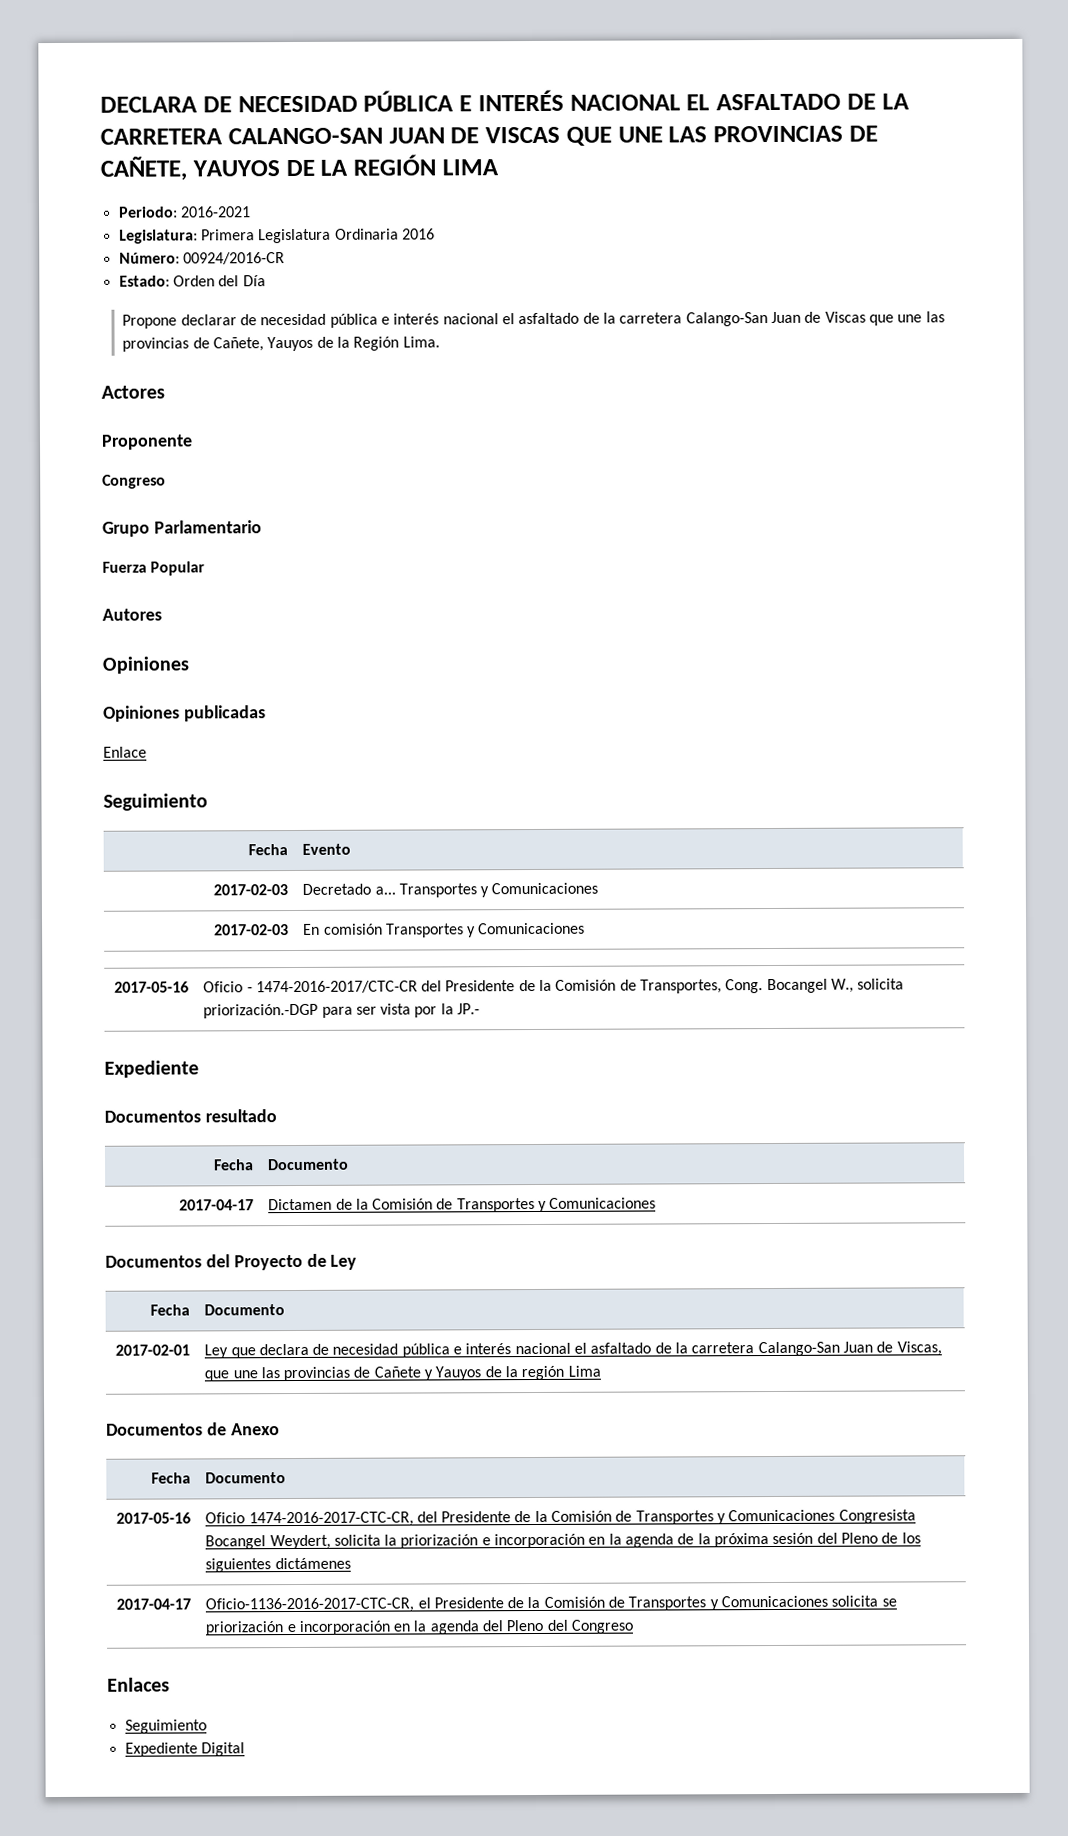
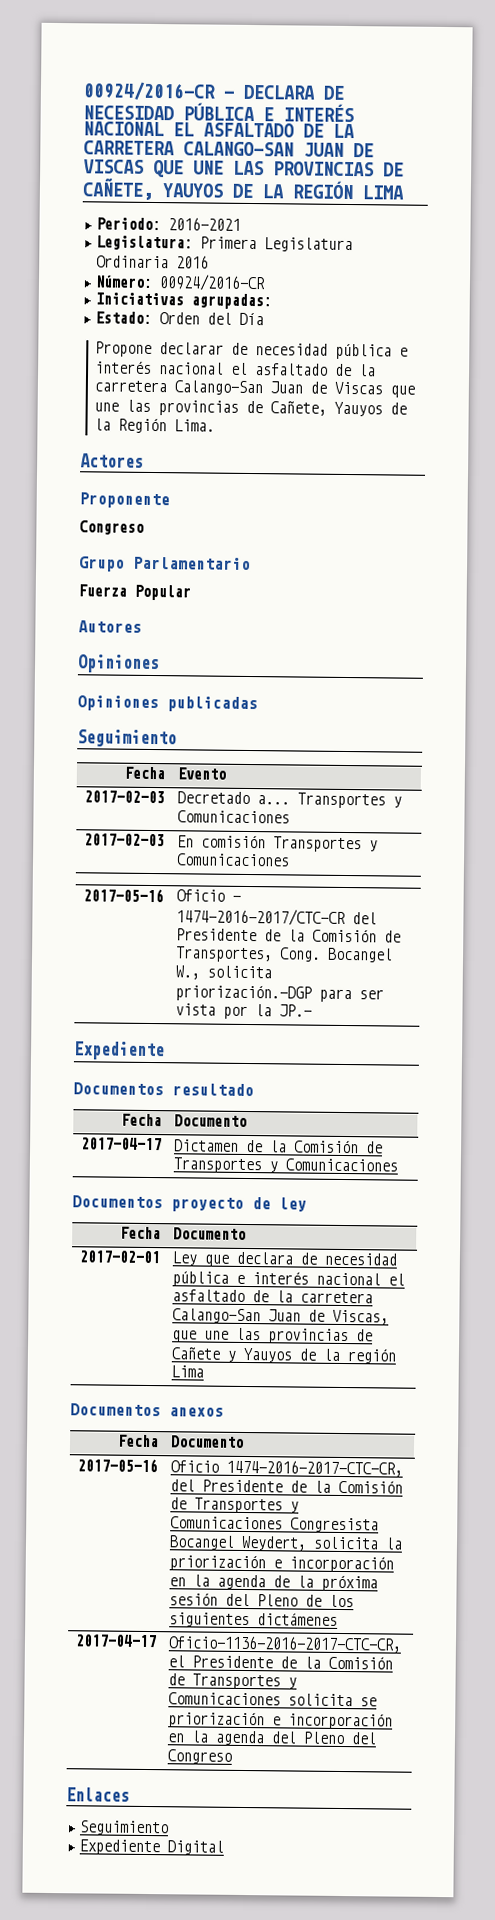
- DECLARA DE NECESIDAD PÚBLICA E INTERÉS NACIONAL EL ASFALTADO DE LA CARRETERA CALANGO-SAN JUAN DE VISCAS QUE UNE LAS PROVINCIAS DE CAÑETE, YAUYOS DE LA REGIÓN LIMA
+ 00924/2016-CR - DECLARA DE NECESIDAD PÚBLICA E INTERÉS NACIONAL EL ASFALTADO DE LA CARRETERA CALANGO-SAN JUAN DE VISCAS QUE UNE LAS PROVINCIAS DE CAÑETE, YAUYOS DE LA REGIÓN LIMA
+ Iniciativas agrupadas:
- Enlace
- Documentos del Proyecto de Ley
+ Documentos proyecto de ley
- Documentos de Anexo
+ Documentos anexos

